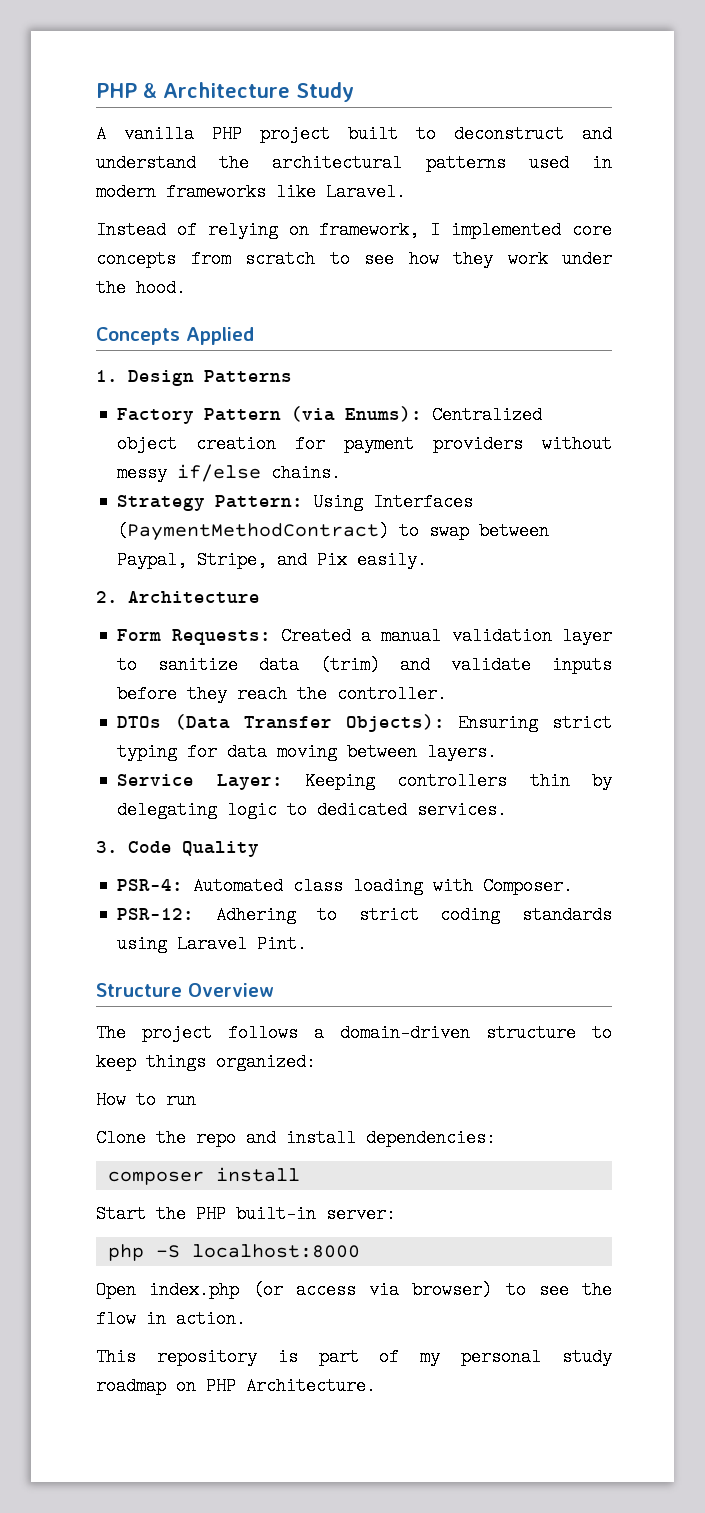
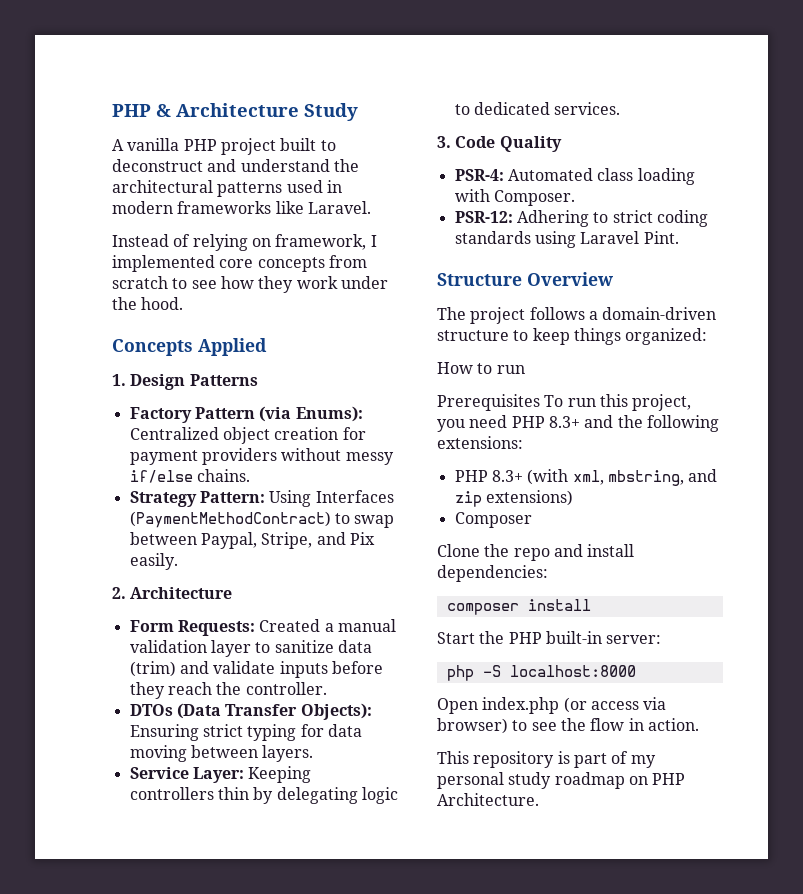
+ Prerequisites To run this project, you need PHP 8.3+ and the following extensions:
+ PHP 8.3+ (with xml, mbstring, and zip extensions)
+ Composer

